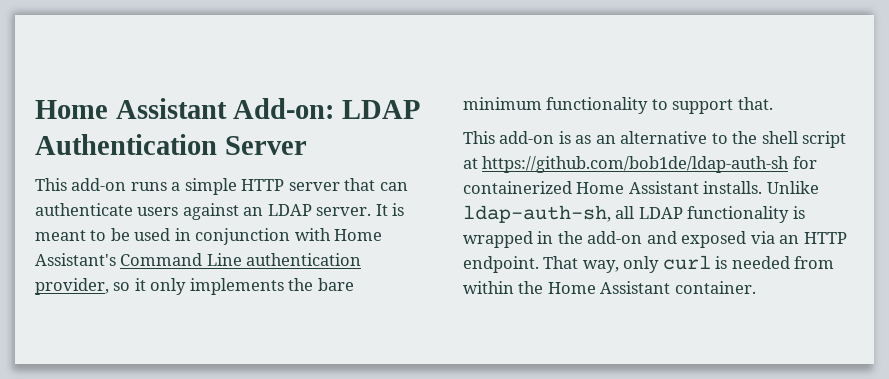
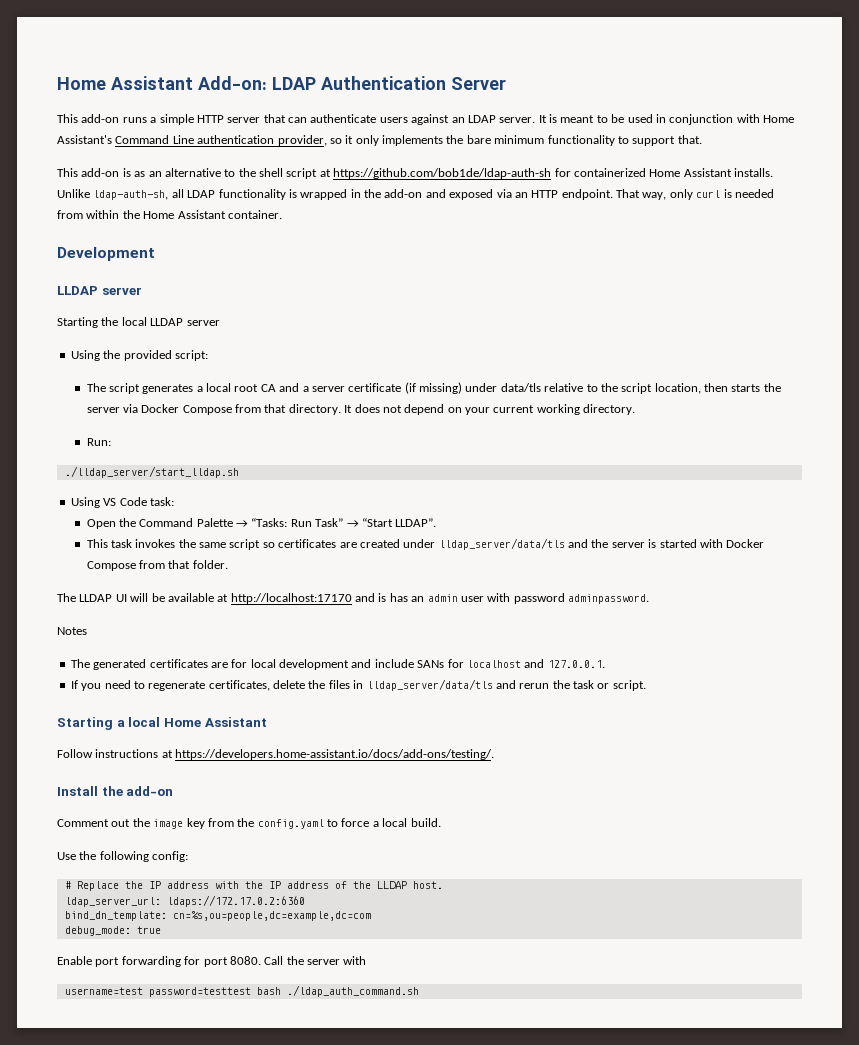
+ Development
+ LLDAP server
+ Starting the local LLDAP server
+ Using the provided script:
+ The script generates a local root CA and a server certificate (if missing) under data/tls relative to the script location, then starts the server via Docker Compose from that directory. It does not depend on your current working directory.
+ Run:
+ ./lldap_server/start_lldap.sh
+ Using VS Code task:
+ Open the Command Palette → “Tasks: Run Task” → “Start LLDAP”.
+ This task invokes the same script so certificates are created under lldap_server/data/tls and the server is started with Docker Compose from that folder.
+ The LLDAP UI will be available at http://localhost:17170 and is has an admin user with password adminpassword.
+ Notes
+ The generated certificates are for local development and include SANs for localhost and 127.0.0.1.
+ If you need to regenerate certificates, delete the files in lldap_server/data/tls and rerun the task or script.
+ Starting a local Home Assistant
+ Follow instructions at https://developers.home-assistant.io/docs/add-ons/testing/.
+ Install the add-on
+ Comment out the image key from the config.yaml to force a local build.
+ Use the following config:
+ # Replace the IP address with the IP address of the LLDAP host.
+ ldap_server_url: ldaps://172.17.0.2:6360
+ bind_dn_template: cn=%s,ou=people,dc=example,dc=com
+ debug_mode: true
+ Enable port forwarding for port 8080. Call the server with
+ username=test password=testtest bash ./ldap_auth_command.sh

